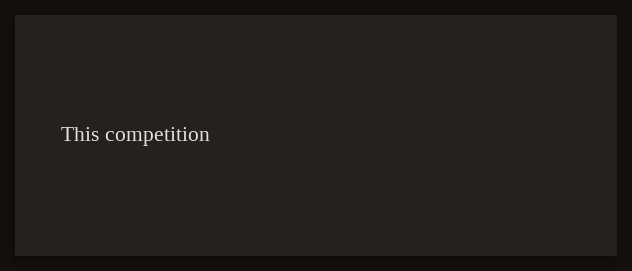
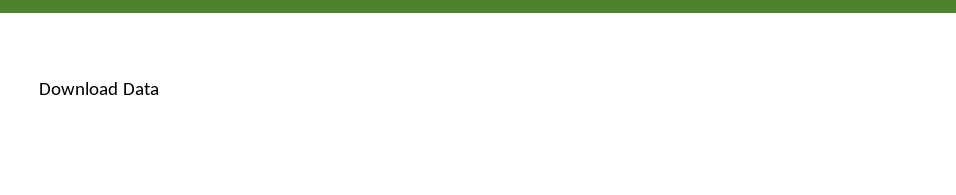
- This competition
+ Download Data

